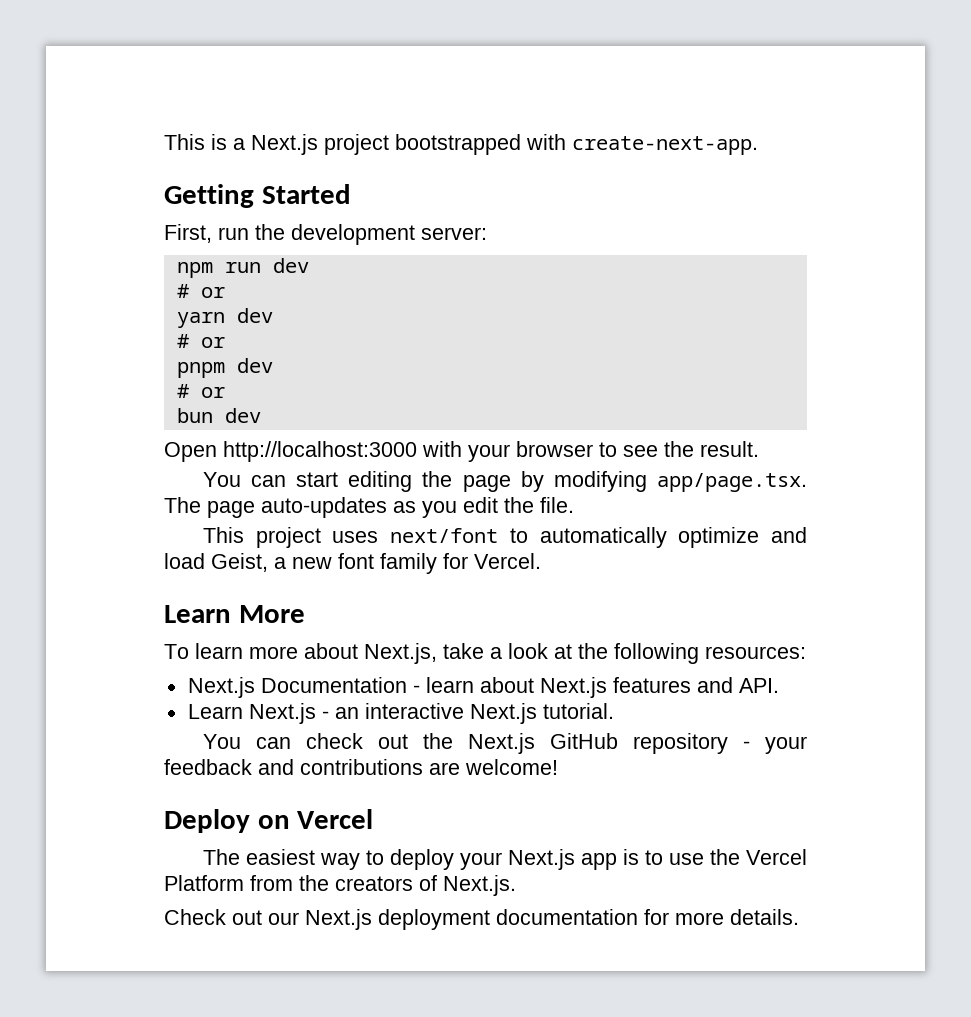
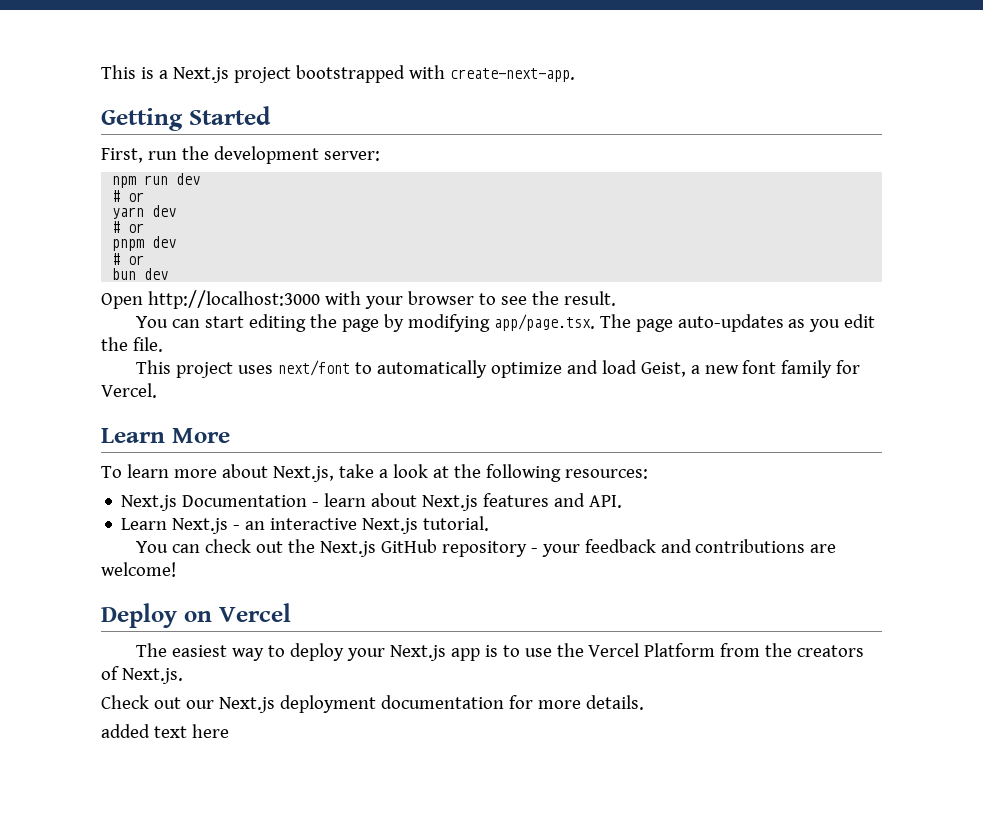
+ added text here

